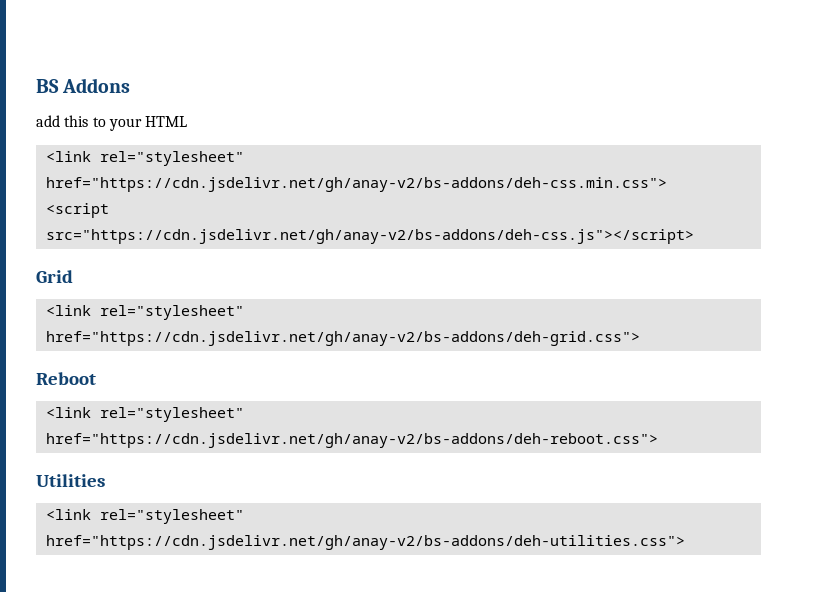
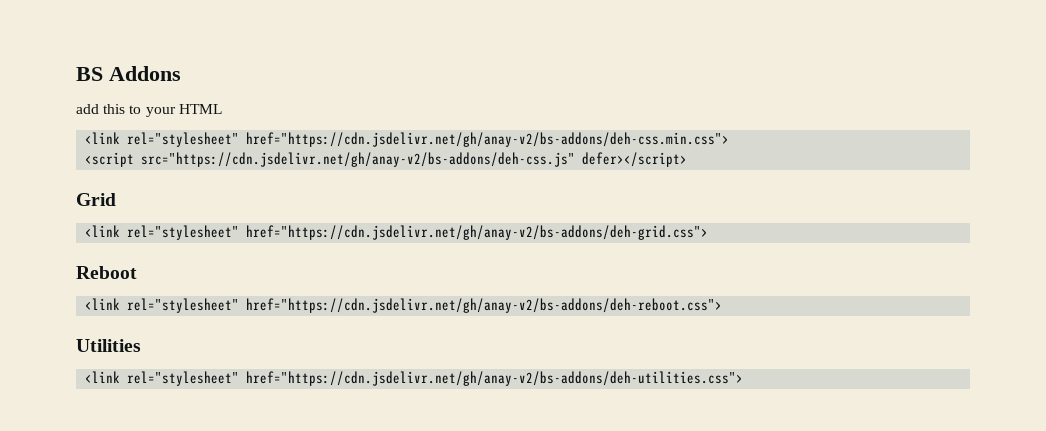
- <script src="https://cdn.jsdelivr.net/gh/anay-v2/bs-addons/deh-css.js"></script>
+ <script src="https://cdn.jsdelivr.net/gh/anay-v2/bs-addons/deh-css.js" defer></script>

